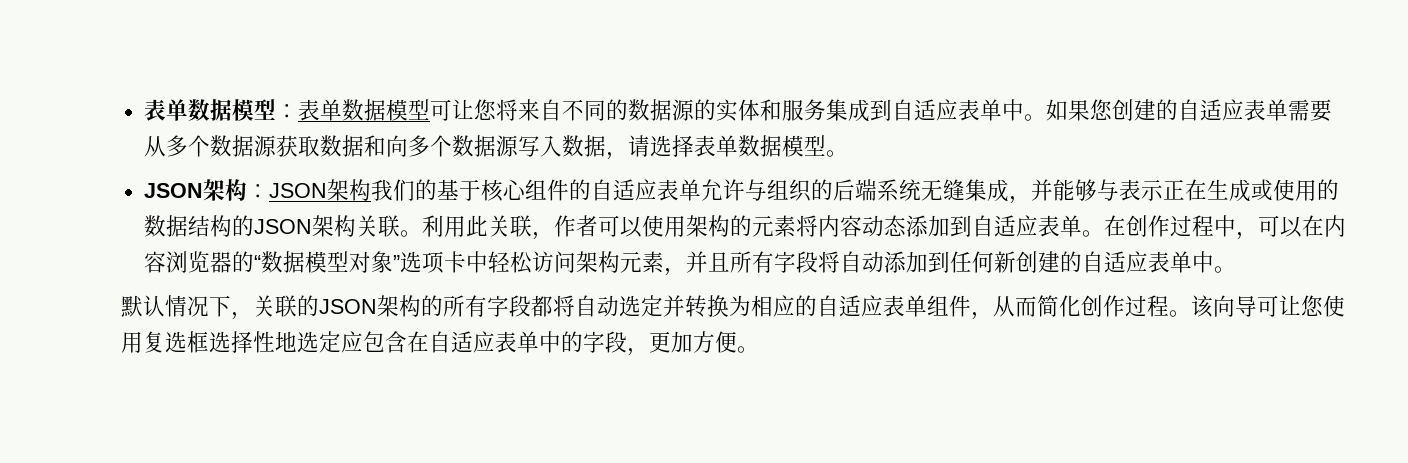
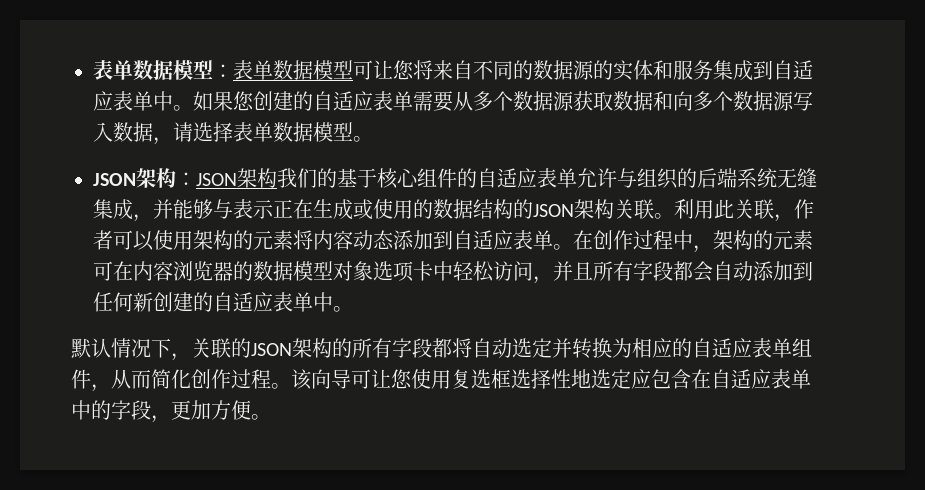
- 在创作过程中，可以在内容浏览器的“数据模型对象”选项卡中轻松访问架构元素，并且所有字段将自动添加到任何新创建的自适应表单中。
+ 在创作过程中，架构的元素可在内容浏览器的数据模型对象选项卡中轻松访问，并且所有字段都会自动添加到任何新创建的自适应表单中。

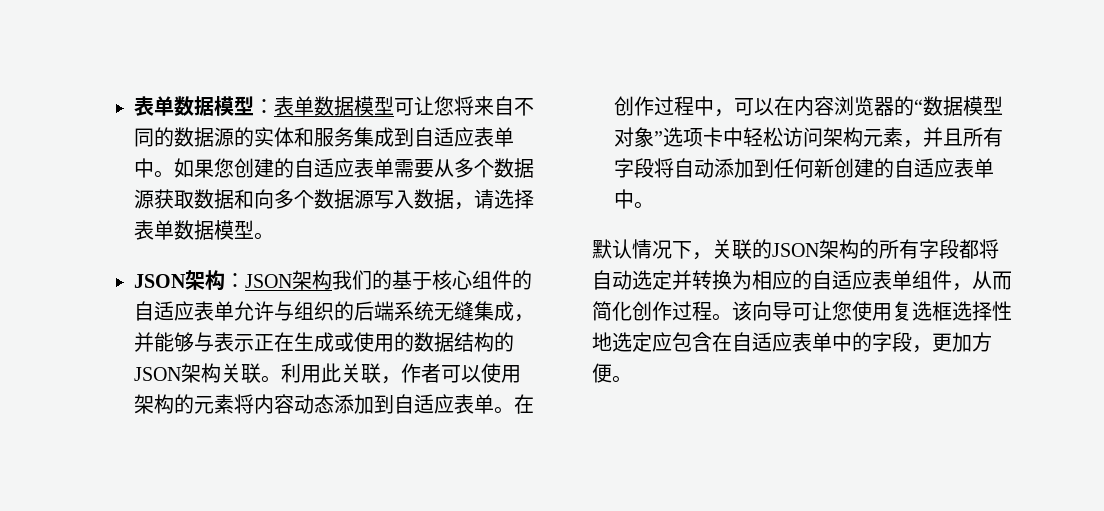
- 在创作过程中，架构的元素可在内容浏览器的数据模型对象选项卡中轻松访问，并且所有字段都会自动添加到任何新创建的自适应表单中。
+ 在创作过程中，可以在内容浏览器的“数据模型对象”选项卡中轻松访问架构元素，并且所有字段将自动添加到任何新创建的自适应表单中。

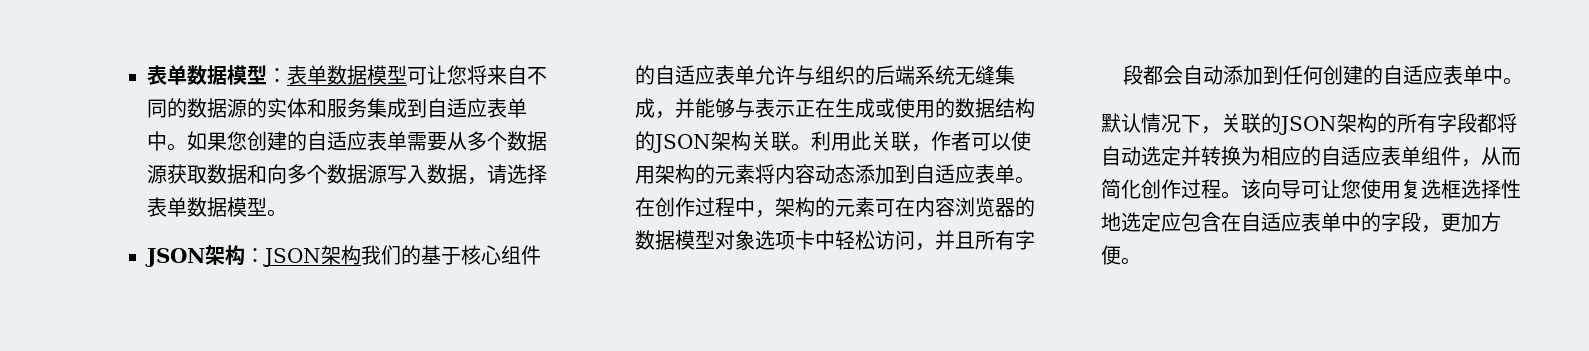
- 在创作过程中，可以在内容浏览器的“数据模型对象”选项卡中轻松访问架构元素，并且所有字段将自动添加到任何新创建的自适应表单中。
+ 在创作过程中，架构的元素可在内容浏览器的数据模型对象选项卡中轻松访问，并且所有字段都会自动添加到任何创建的自适应表单中。

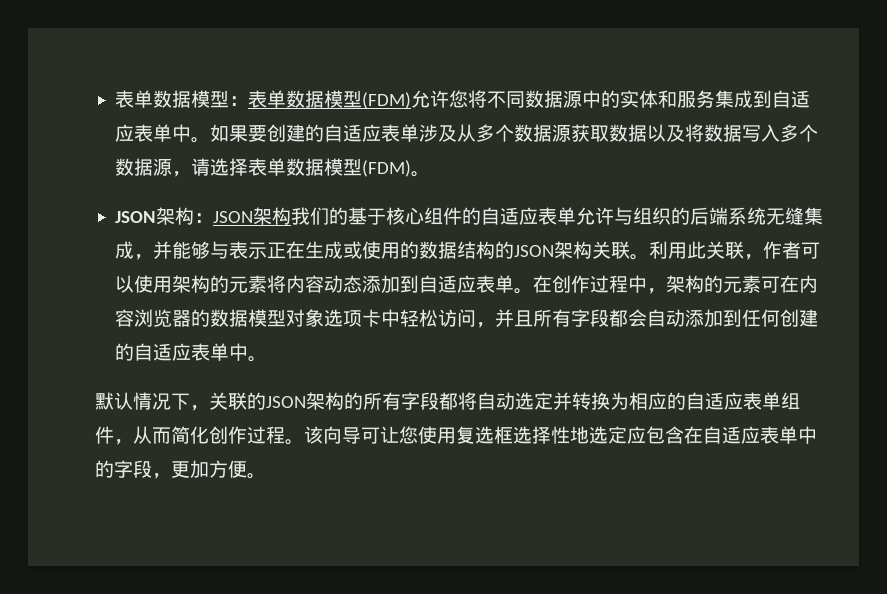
- 表单数据模型：表单数据模型可让您将来自不同的数据源的实体和服务集成到自适应表单中。
+ 表单数据模型：表单数据模型(FDM)允许您将不同数据源中的实体和服务集成到自适应表单中。
- 如果您创建的自适应表单需要从多个数据源获取数据和向多个数据源写入数据，请选择表单数据模型。
+ 如果要创建的自适应表单涉及从多个数据源获取数据以及将数据写入多个数据源，请选择表单数据模型(FDM)。

